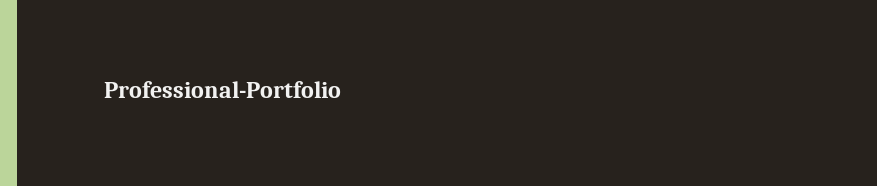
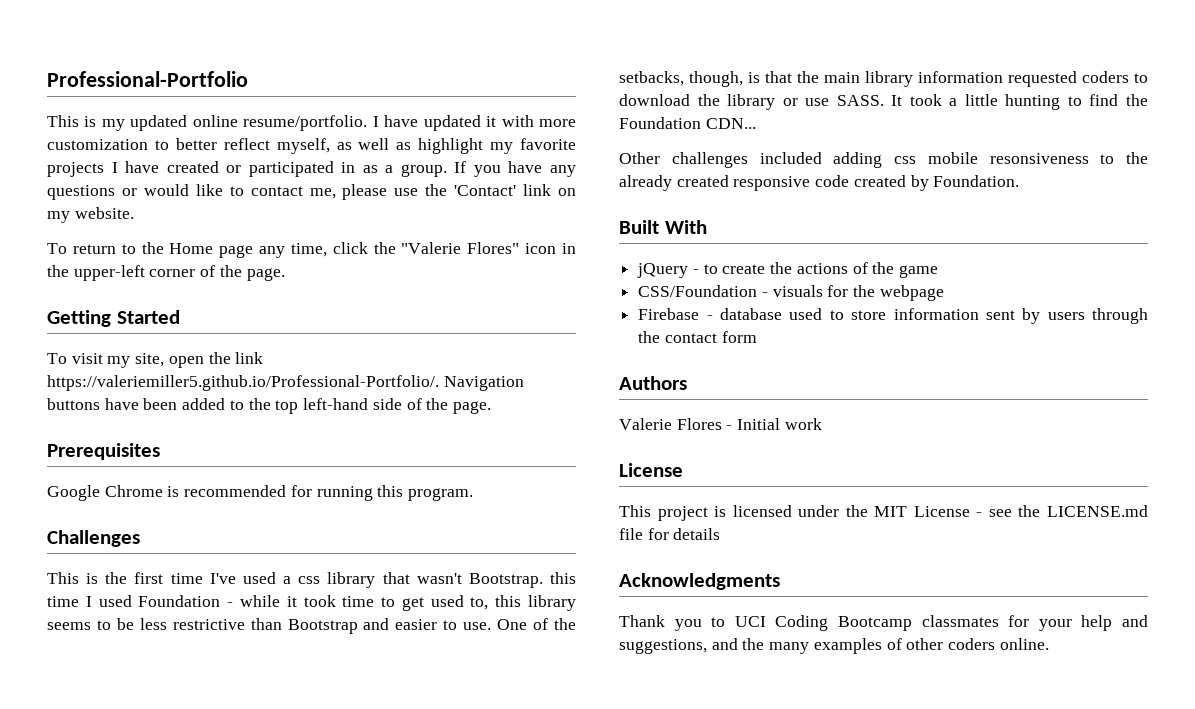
+ This is my updated online resume/portfolio. I have updated it with more customization to better reflect myself, as well as highlight my favorite projects I have created or participated in as a group. If you have any questions or would like to contact me, please use the 'Contact' link on my website.
+ To return to the Home page any time, click the "Valerie Flores" icon in the upper-left corner of the page.
+ Getting Started
+ To visit my site, open the link https://valeriemiller5.github.io/Professional-Portfolio/. Navigation buttons have been added to the top left-hand side of the page.
+ Prerequisites
+ Google Chrome is recommended for running this program.
+ Challenges
+ This is the first time I've used a css library that wasn't Bootstrap. this time I used Foundation - while it took time to get used to, this library seems to be less restrictive than Bootstrap and easier to use. One of the setbacks, though, is that the main library information requested coders to download the library or use SASS. It took a little hunting to find the Foundation CDN...
+ Other challenges included adding css mobile resonsiveness to the already created responsive code created by Foundation.
+ Built With
+ jQuery - to create the actions of the game
+ CSS/Foundation - visuals for the webpage
+ Firebase - database used to store information sent by users through the contact form
+ Authors
+ Valerie Flores - Initial work
+ License
+ This project is licensed under the MIT License - see the LICENSE.md file for details
+ Acknowledgments
+ Thank you to UCI Coding Bootcamp classmates for your help and suggestions, and the many examples of other coders online.

